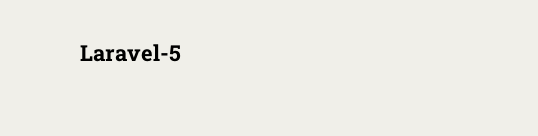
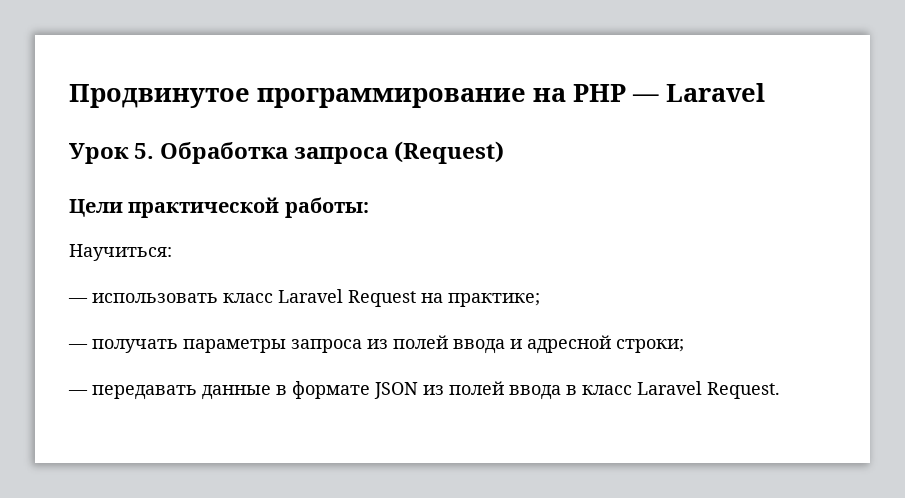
- Laravel-5
+ Продвинутое программирование на PHP — Laravel
+ Урок 5. Обработка запроса (Request)
+ Цели практической работы:
+ Научиться:
+ — использовать класс Laravel Request на практике;
+ — получать параметры запроса из полей ввода и адресной строки;
+ — передавать данные в формате JSON из полей ввода в класс Laravel Request.

